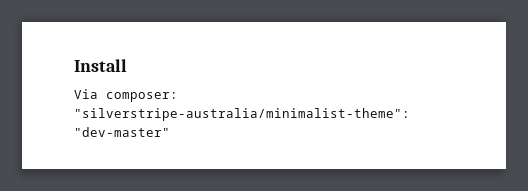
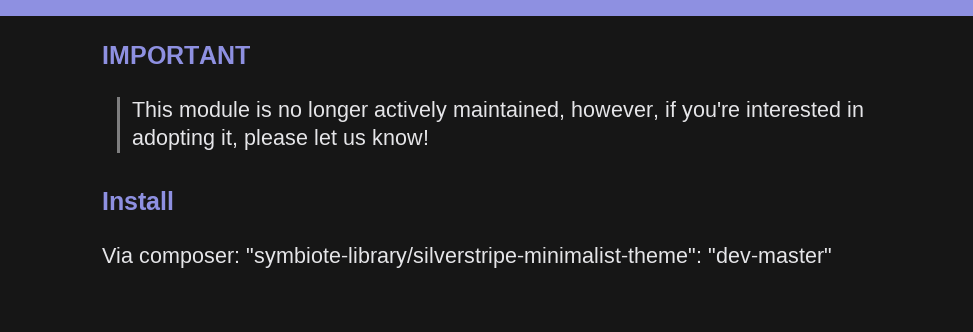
+ IMPORTANT
+ This module is no longer actively maintained, however, if you're interested in adopting it, please let us know!
- Via composer: "silverstripe-australia/minimalist-theme": "dev-master"
+ Via composer: "symbiote-library/silverstripe-minimalist-theme": "dev-master"

